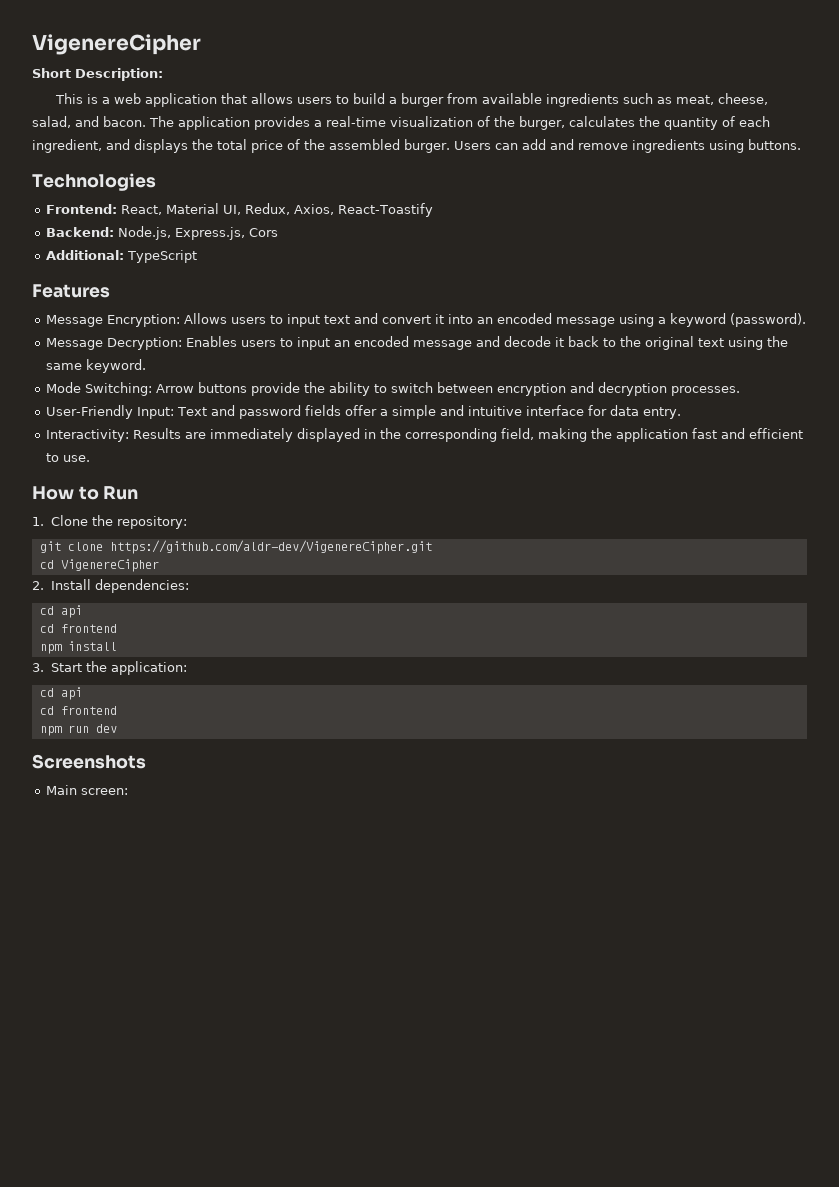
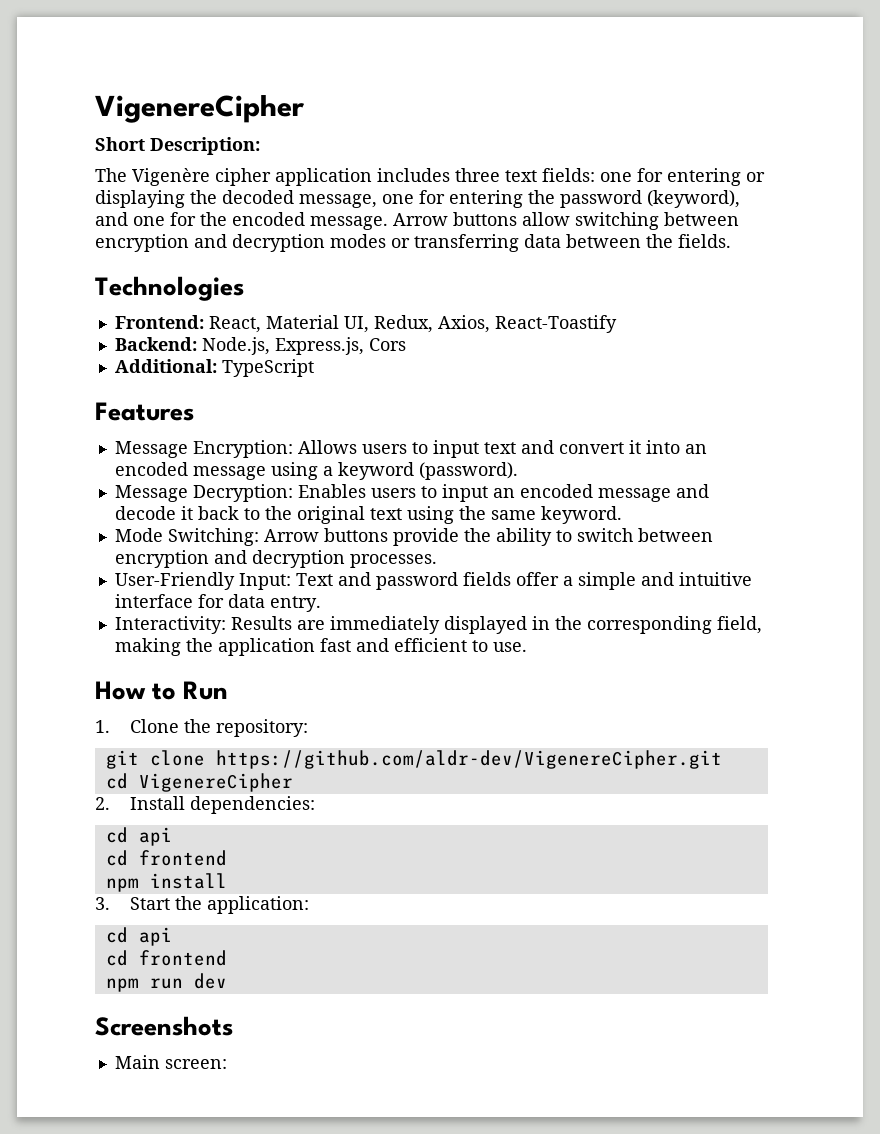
- This is a web application that allows users to build a burger from available ingredients such as meat, cheese, salad, and bacon. The application provides a real-time visualization of the burger, calculates the quantity of each ingredient, and displays the total price of the assembled burger. Users can add and remove ingredients using buttons.
+ The Vigenère cipher application includes three text fields: one for entering or displaying the decoded message, one for entering the password (keyword), and one for the encoded message. Arrow buttons allow switching between encryption and decryption modes or transferring data between the fields.

